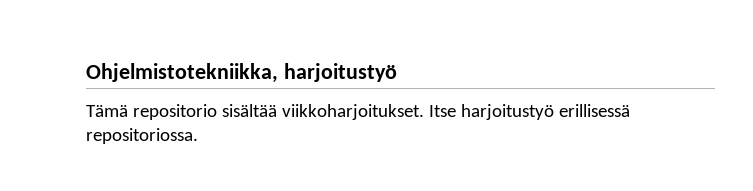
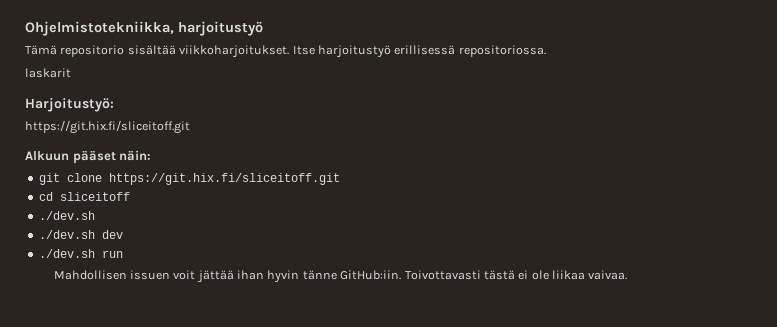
+ laskarit
+ Harjoitustyö:
+ https://git.hix.fi/sliceitoff.git
+ Alkuun pääset näin:
+ git clone https://git.hix.fi/sliceitoff.git
+ cd sliceitoff
+ ./dev.sh
+ ./dev.sh dev
+ ./dev.sh run
+ Mahdollisen issuen voit jättää ihan hyvin tänne GitHub:iin. Toivottavasti tästä ei ole liikaa vaivaa.

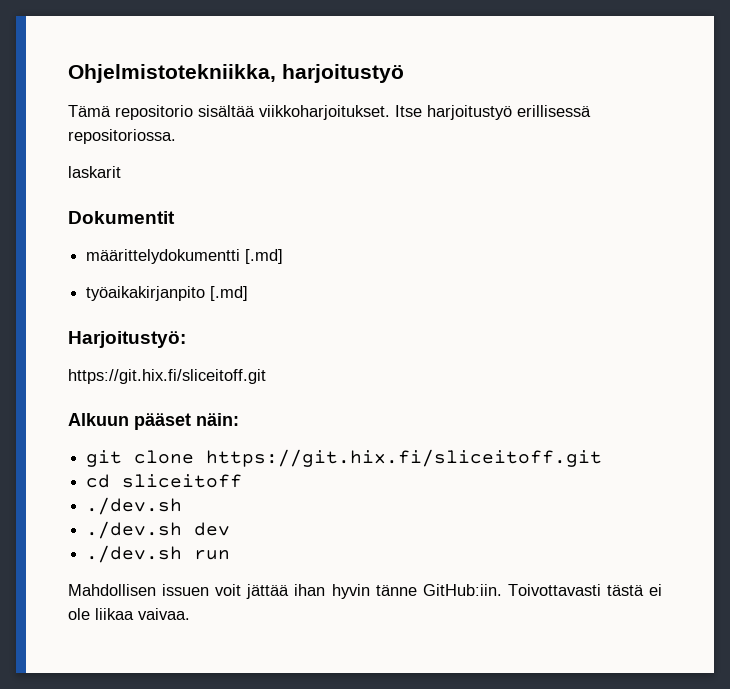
+ Dokumentit
+ määrittelydokumentti [.md]
+ työaikakirjanpito [.md]

